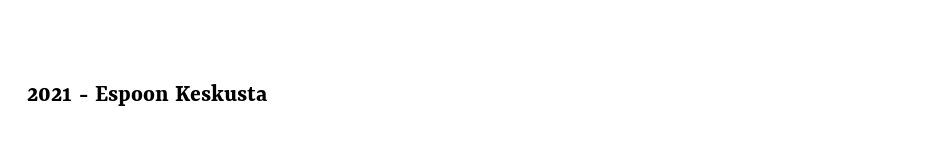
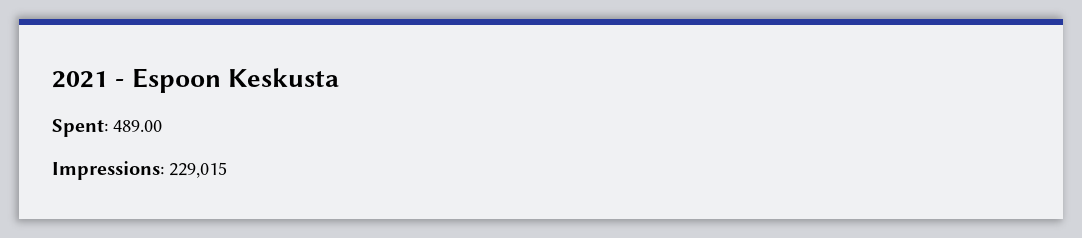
+ Spent: 489.00
+ Impressions: 229,015

